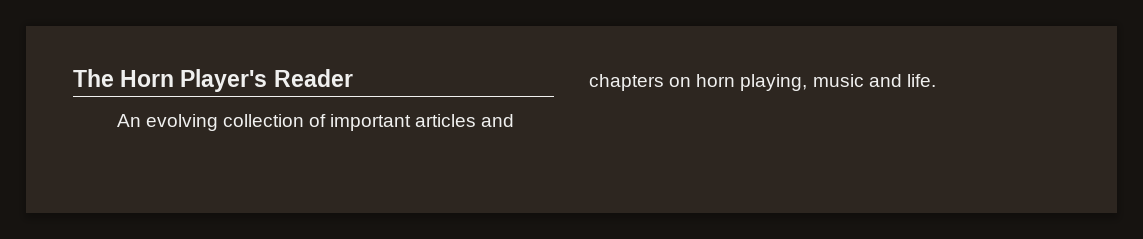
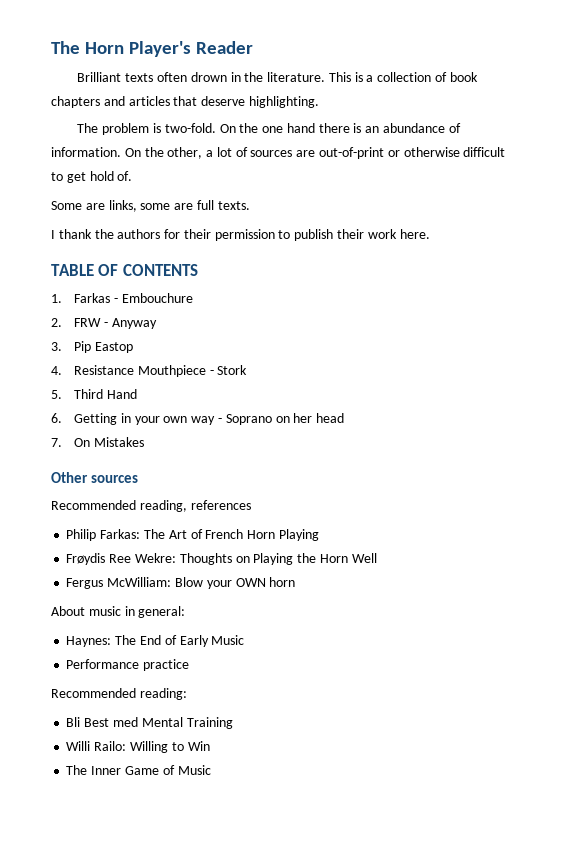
- An evolving collection of important articles and chapters on horn playing, music and life.
+ Brilliant texts often drown in the literature. This is a collection of book chapters and articles that deserve highlighting.
+ The problem is two-fold. On the one hand there is an abundance of information. On the other, a lot of sources are out-of-print or otherwise difficult to get hold of.
+ Some are links, some are full texts.
+ I thank the authors for their permission to publish their work here.
+ TABLE OF CONTENTS
+ 1. Farkas - Embouchure
+ 2. FRW - Anyway
+ 3. Pip Eastop
+ 4. Resistance Mouthpiece - Stork
+ 5. Third Hand
+ 6. Getting in your own way - Soprano on her head
+ 7. On Mistakes
+ Other sources
+ Recommended reading, references
+ Philip Farkas: The Art of French Horn Playing
+ Frøydis Ree Wekre: Thoughts on Playing the Horn Well
+ Fergus McWilliam: Blow your OWN horn
+ About music in general:
+ Haynes: The End of Early Music
+ Performance practice
+ Recommended reading:
+ Bli Best med Mental Training
+ Willi Railo: Willing to Win
+ The Inner Game of Music

